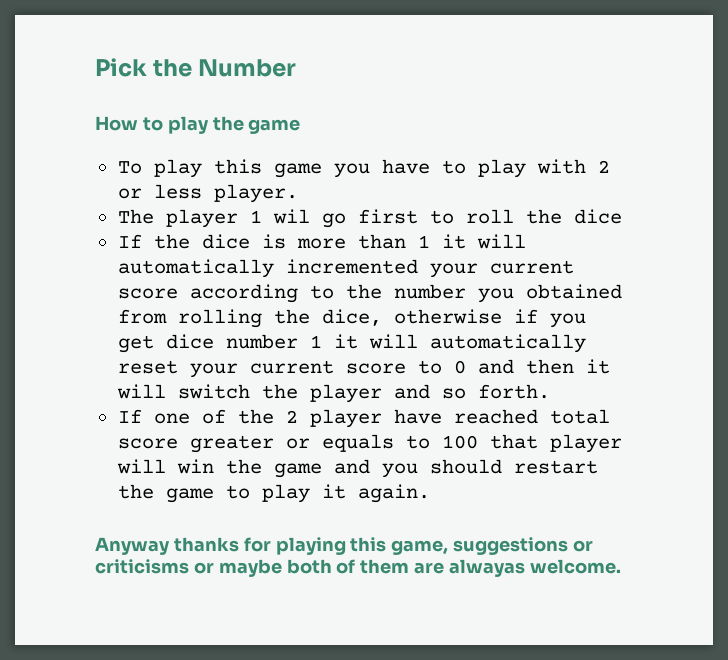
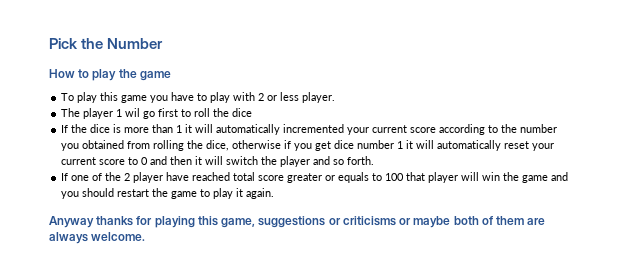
- Anyway thanks for playing this game, suggestions or criticisms or maybe both of them are alwayas welcome.
+ Anyway thanks for playing this game, suggestions or criticisms or maybe both of them are always welcome.

